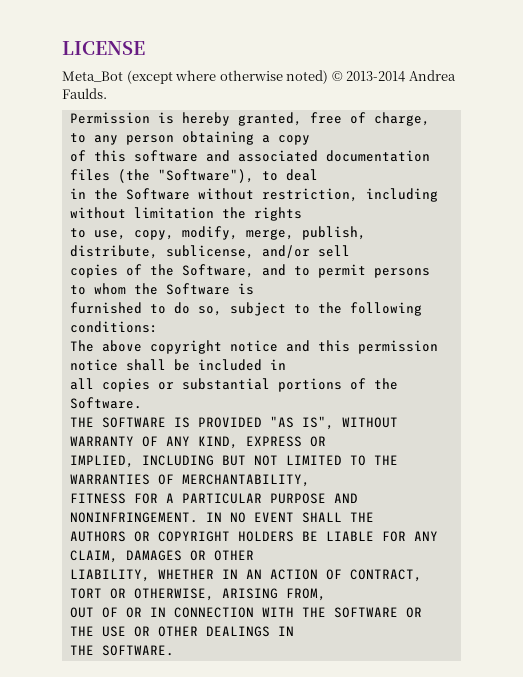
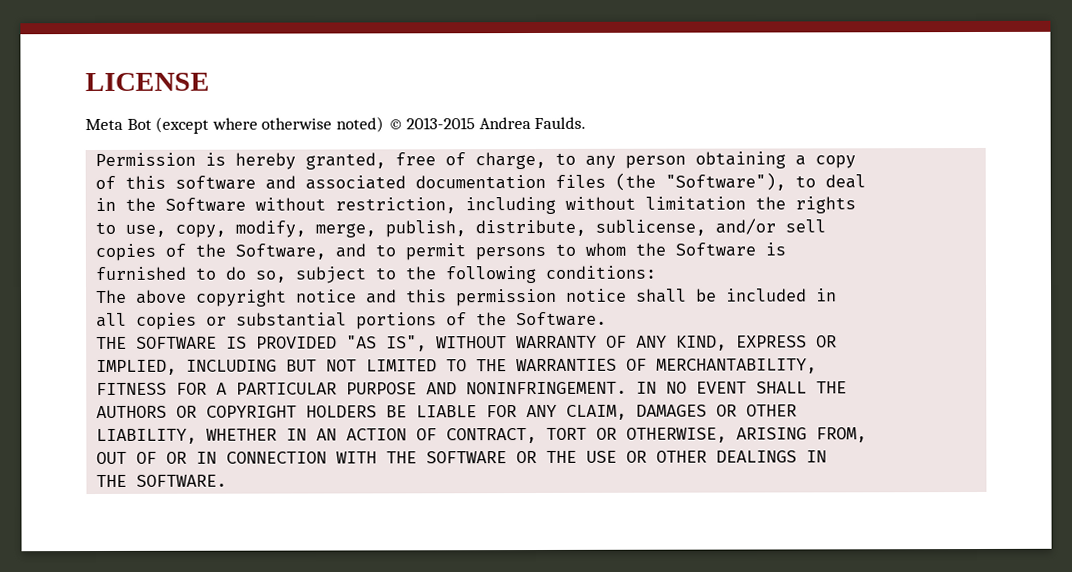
- Meta_Bot (except where otherwise noted) © 2013-2014 Andrea Faulds.
+ Meta Bot (except where otherwise noted) © 2013-2015 Andrea Faulds.

